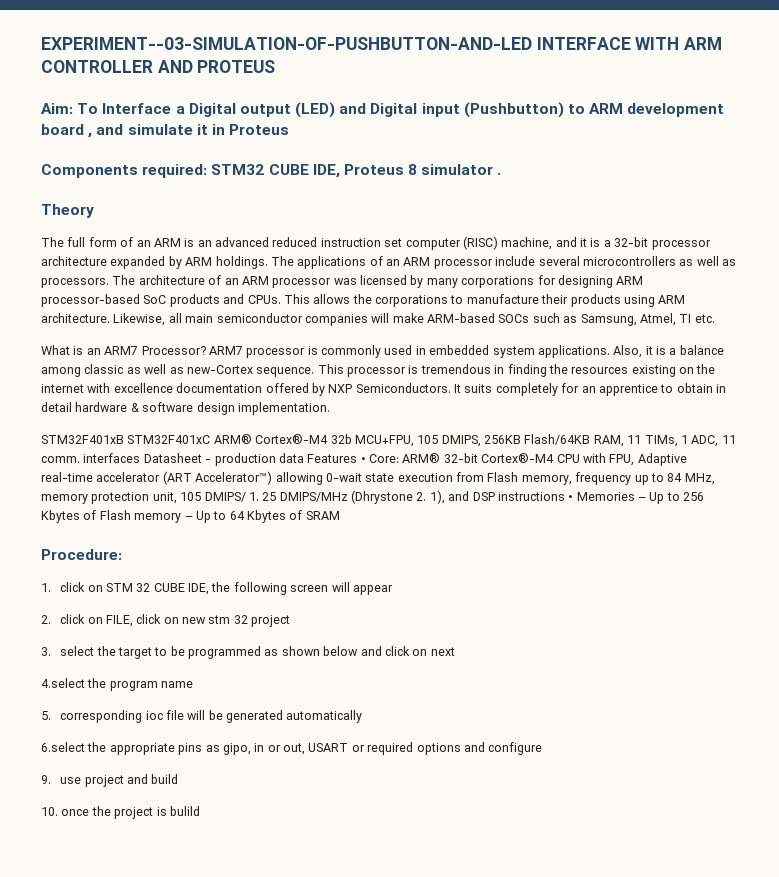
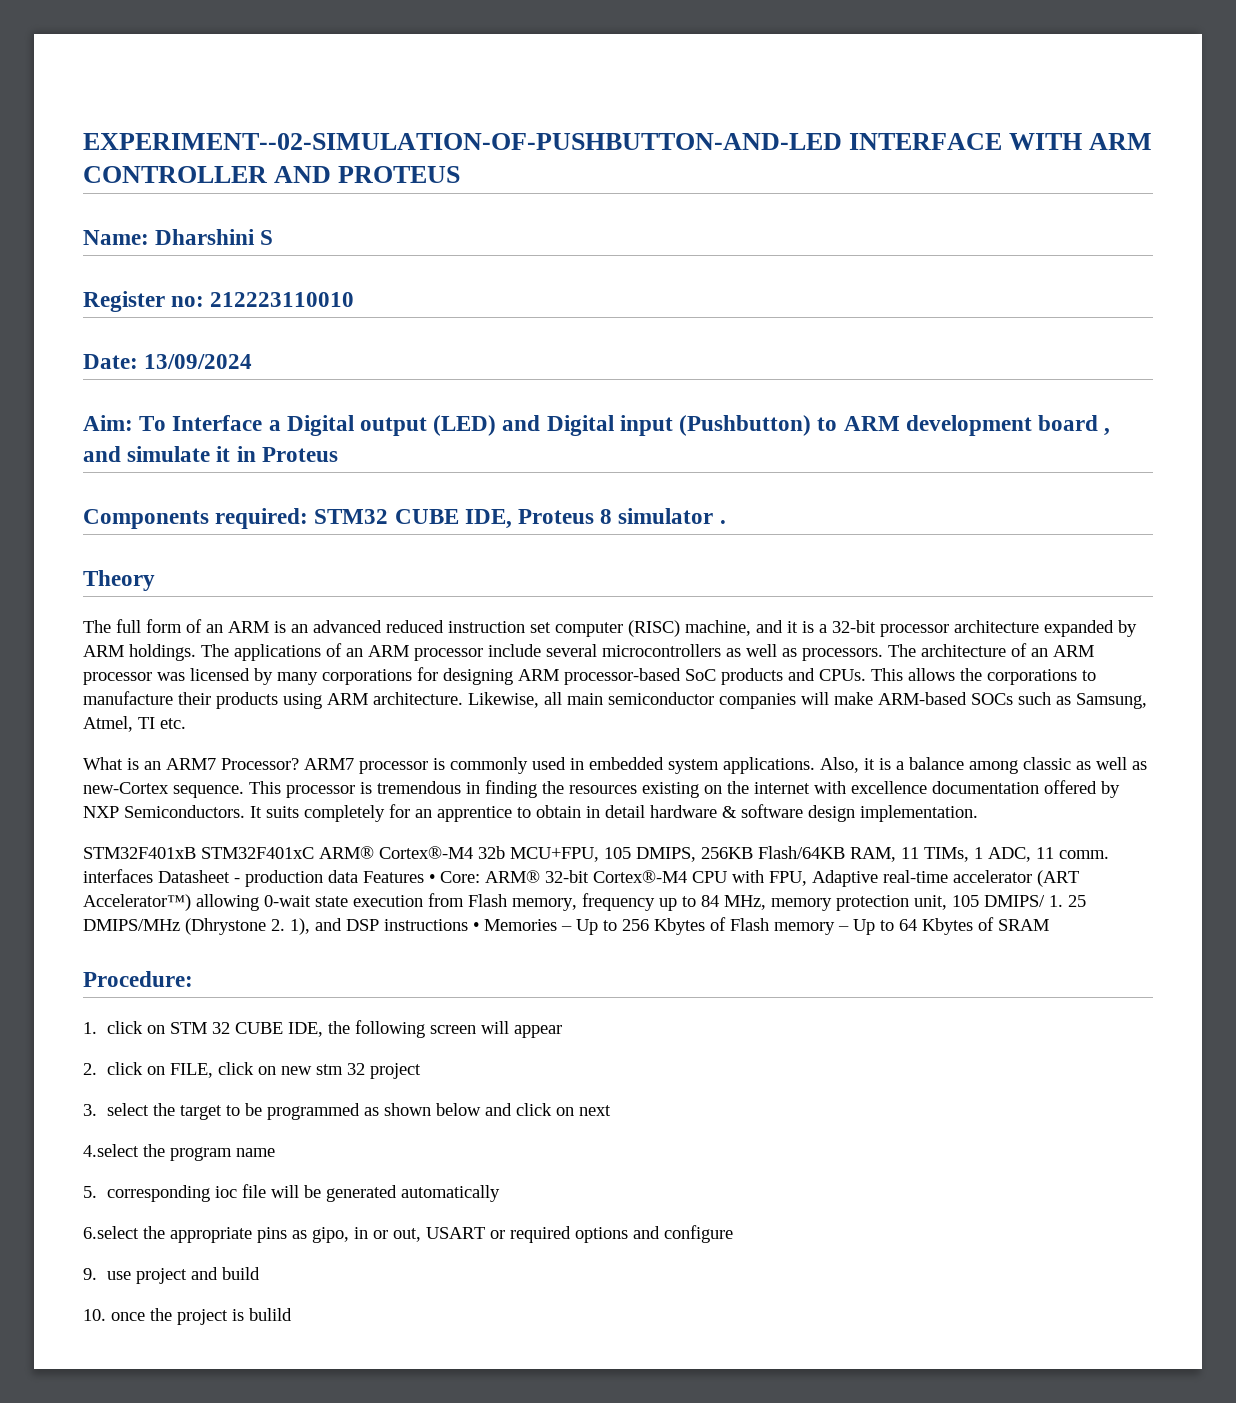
- EXPERIMENT--03-SIMULATION-OF-PUSHBUTTON-AND-LED INTERFACE WITH ARM CONTROLLER AND PROTEUS
+ EXPERIMENT--02-SIMULATION-OF-PUSHBUTTON-AND-LED INTERFACE WITH ARM CONTROLLER AND PROTEUS
+ Name: Dharshini S
+ Register no: 212223110010
+ Date: 13/09/2024

